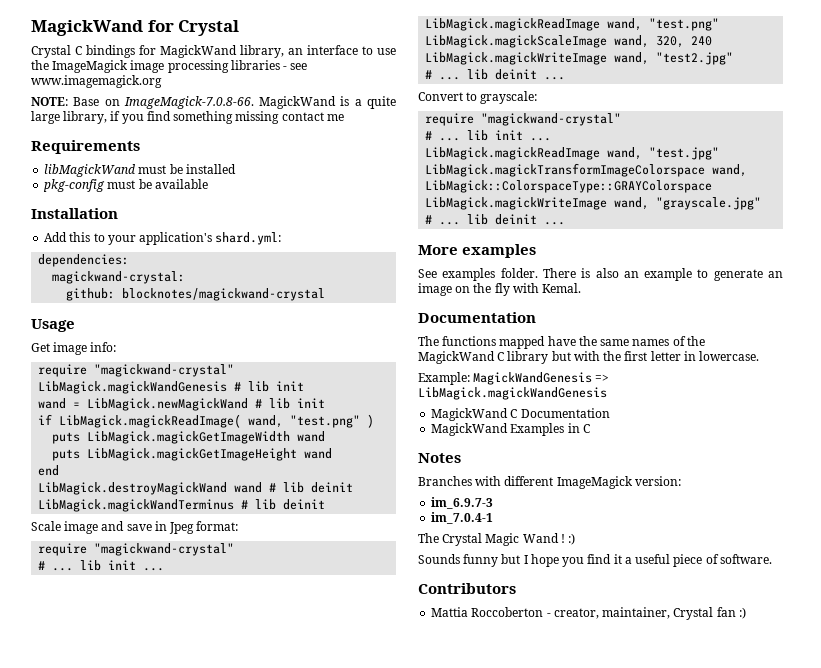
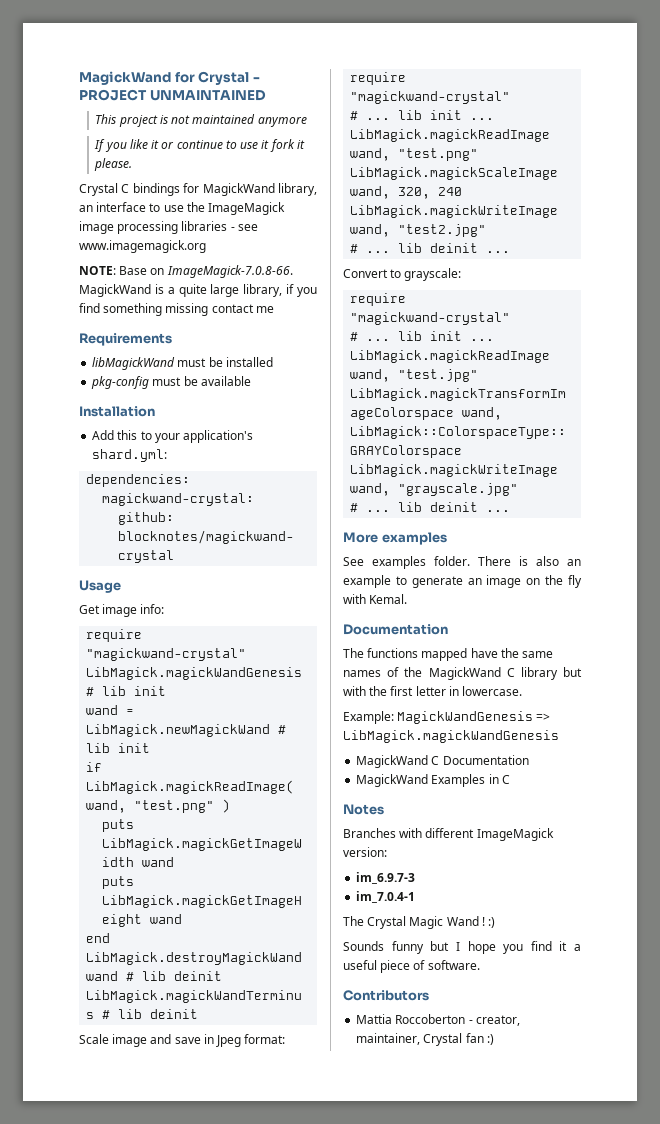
- MagickWand for Crystal
+ MagickWand for Crystal - PROJECT UNMAINTAINED
+ This project is not maintained anymore
+ If you like it or continue to use it fork it please.

